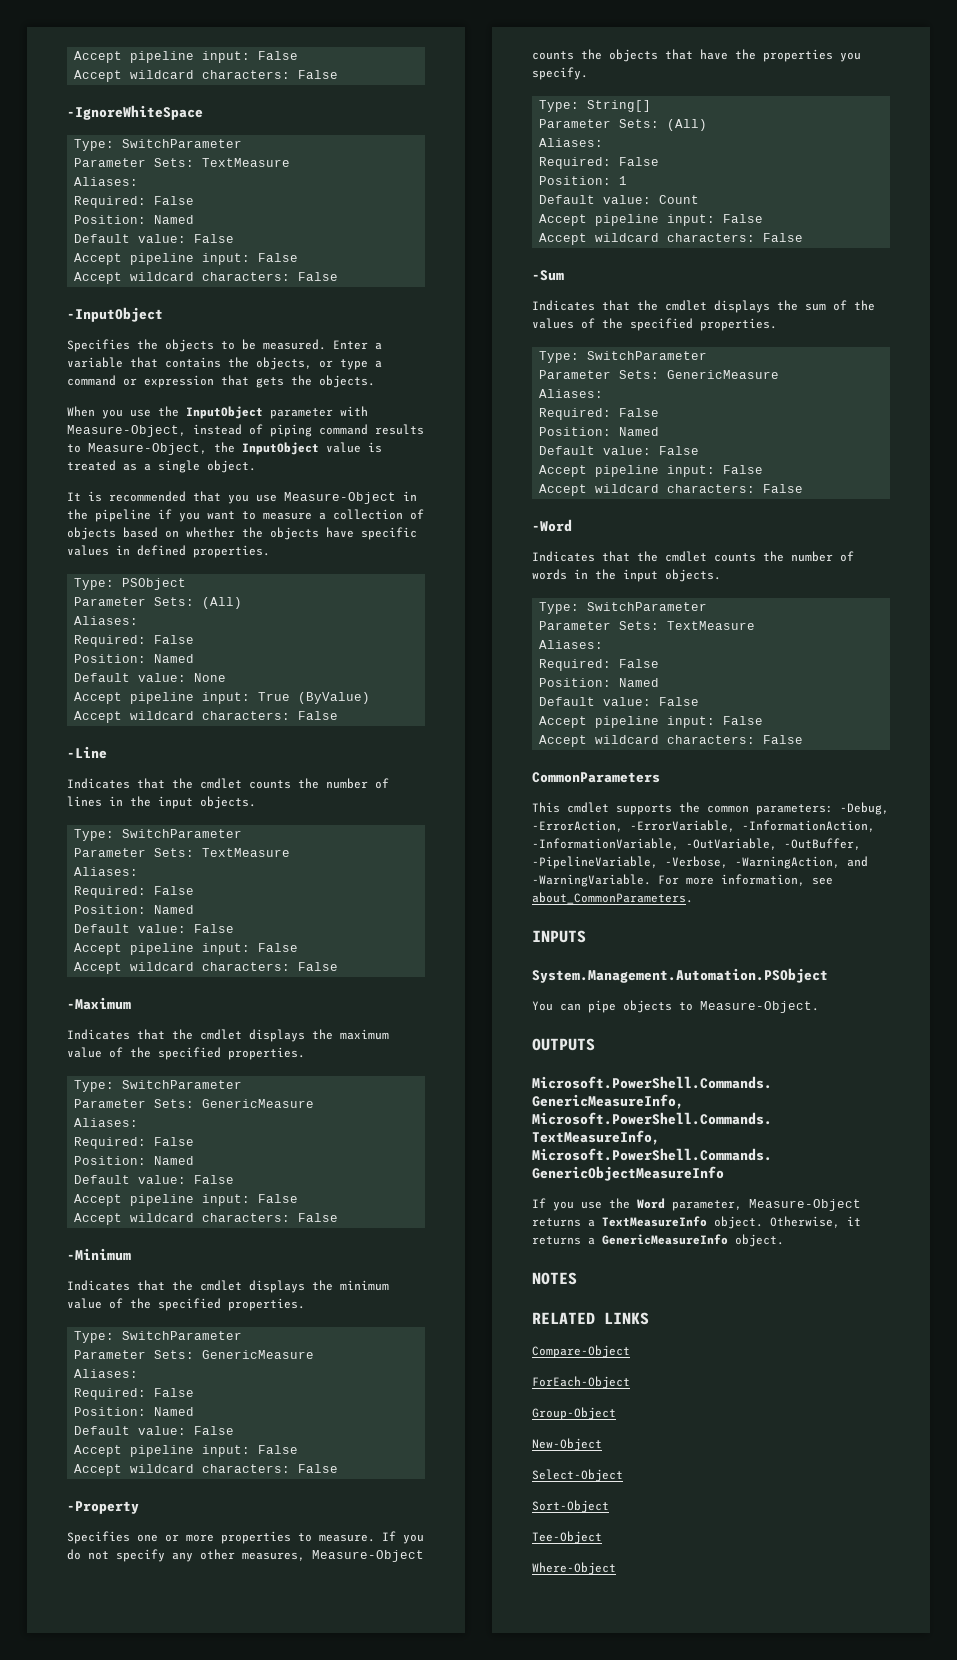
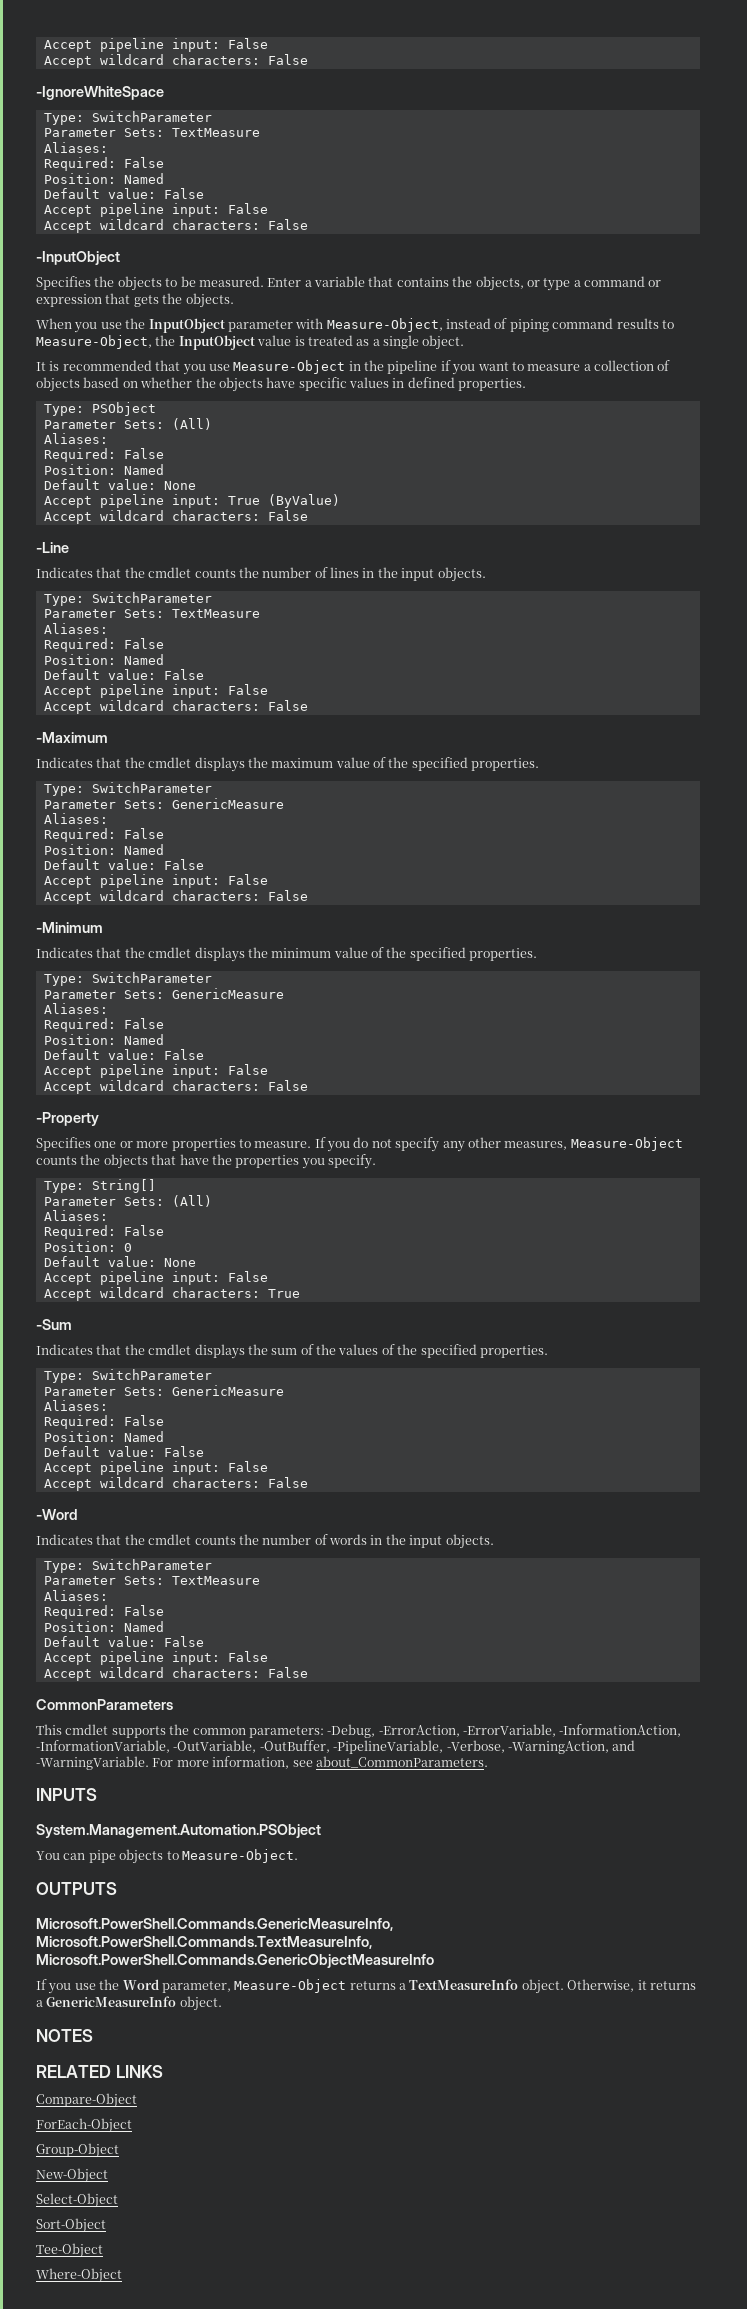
- Position: 1
- Default value: Count
+ Position: 0
+ Default value: None
  Accept pipeline input: False
- Accept wildcard characters: False
+ Accept wildcard characters: True

